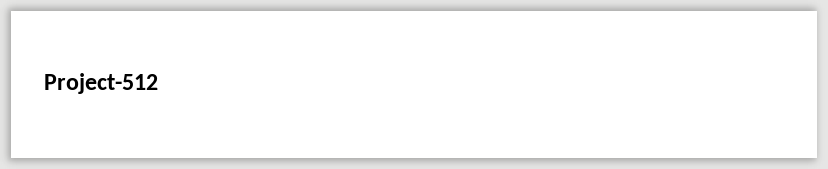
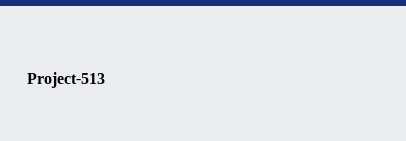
- Project-512
+ Project-513

